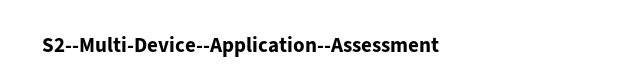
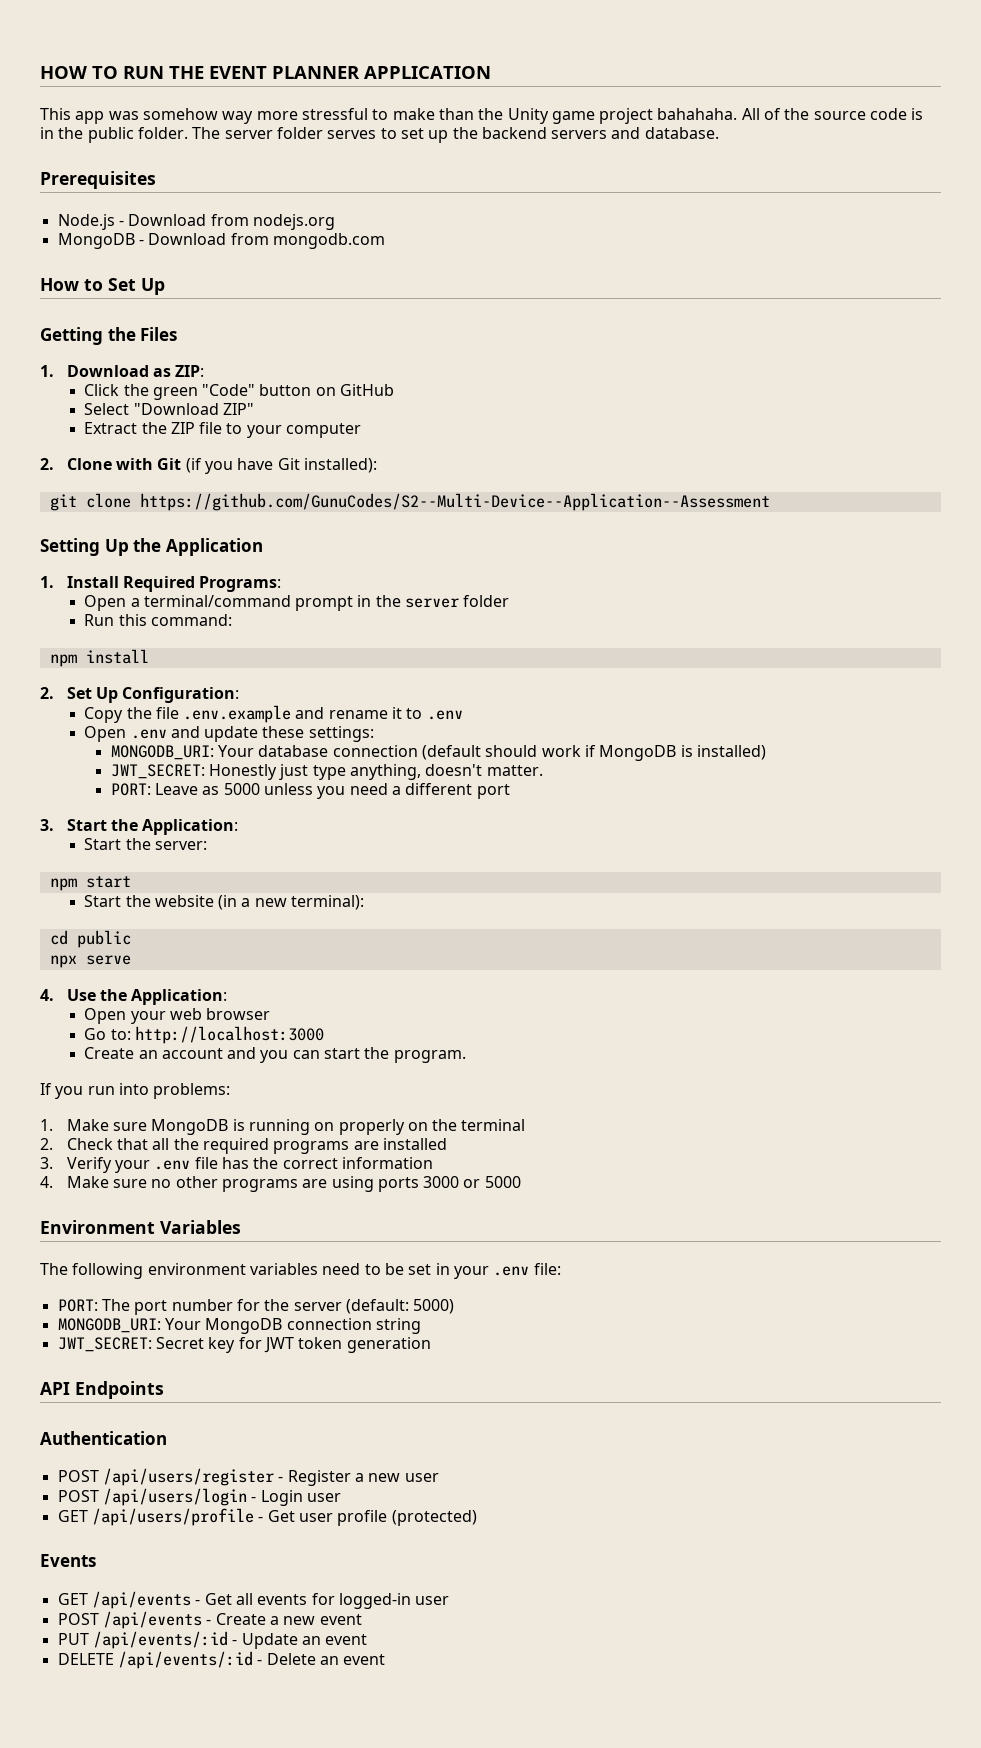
- S2--Multi-Device--Application--Assessment
+ HOW TO RUN THE EVENT PLANNER APPLICATION
+ This app was somehow way more stressful to make than the Unity game project bahahaha. All of the source code is in the public folder. The server folder serves to set up the backend servers and database.
+ Prerequisites
+ Node.js - Download from nodejs.org
+ MongoDB - Download from mongodb.com
+ How to Set Up
+ Getting the Files
+ 1. Download as ZIP:
+ Click the green "Code" button on GitHub
+ Select "Download ZIP"
+ Extract the ZIP file to your computer
+ 2. Clone with Git (if you have Git installed):
+ git clone https://github.com/GunuCodes/S2--Multi-Device--Application--Assessment
+ Setting Up the Application
+ 1. Install Required Programs:
+ Open a terminal/command prompt in the server folder
+ Run this command:
+ npm install
+ 2. Set Up Configuration:
+ Copy the file .env.example and rename it to .env
+ Open .env and update these settings:
+ MONGODB_URI: Your database connection (default should work if MongoDB is installed)
+ JWT_SECRET: Honestly just type anything, doesn't matter.
+ PORT: Leave as 5000 unless you need a different port
+ 3. Start the Application:
+ Start the server:
+ npm start
+ Start the website (in a new terminal):
+ cd public
+ npx serve
+ 4. Use the Application:
+ Open your web browser
+ Go to: http://localhost:3000
+ Create an account and you can start the program.
+ If you run into problems:
+ 1. Make sure MongoDB is running on properly on the terminal
+ 2. Check that all the required programs are installed
+ 3. Verify your .env file has the correct information
+ 4. Make sure no other programs are using ports 3000 or 5000
+ Environment Variables
+ The following environment variables need to be set in your .env file:
+ PORT: The port number for the server (default: 5000)
+ MONGODB_URI: Your MongoDB connection string
+ JWT_SECRET: Secret key for JWT token generation
+ API Endpoints
+ Authentication
+ POST /api/users/register - Register a new user
+ POST /api/users/login - Login user
+ GET /api/users/profile - Get user profile (protected)
+ Events
+ GET /api/events - Get all events for logged-in user
+ POST /api/events - Create a new event
+ PUT /api/events/:id - Update an event
+ DELETE /api/events/:id - Delete an event

